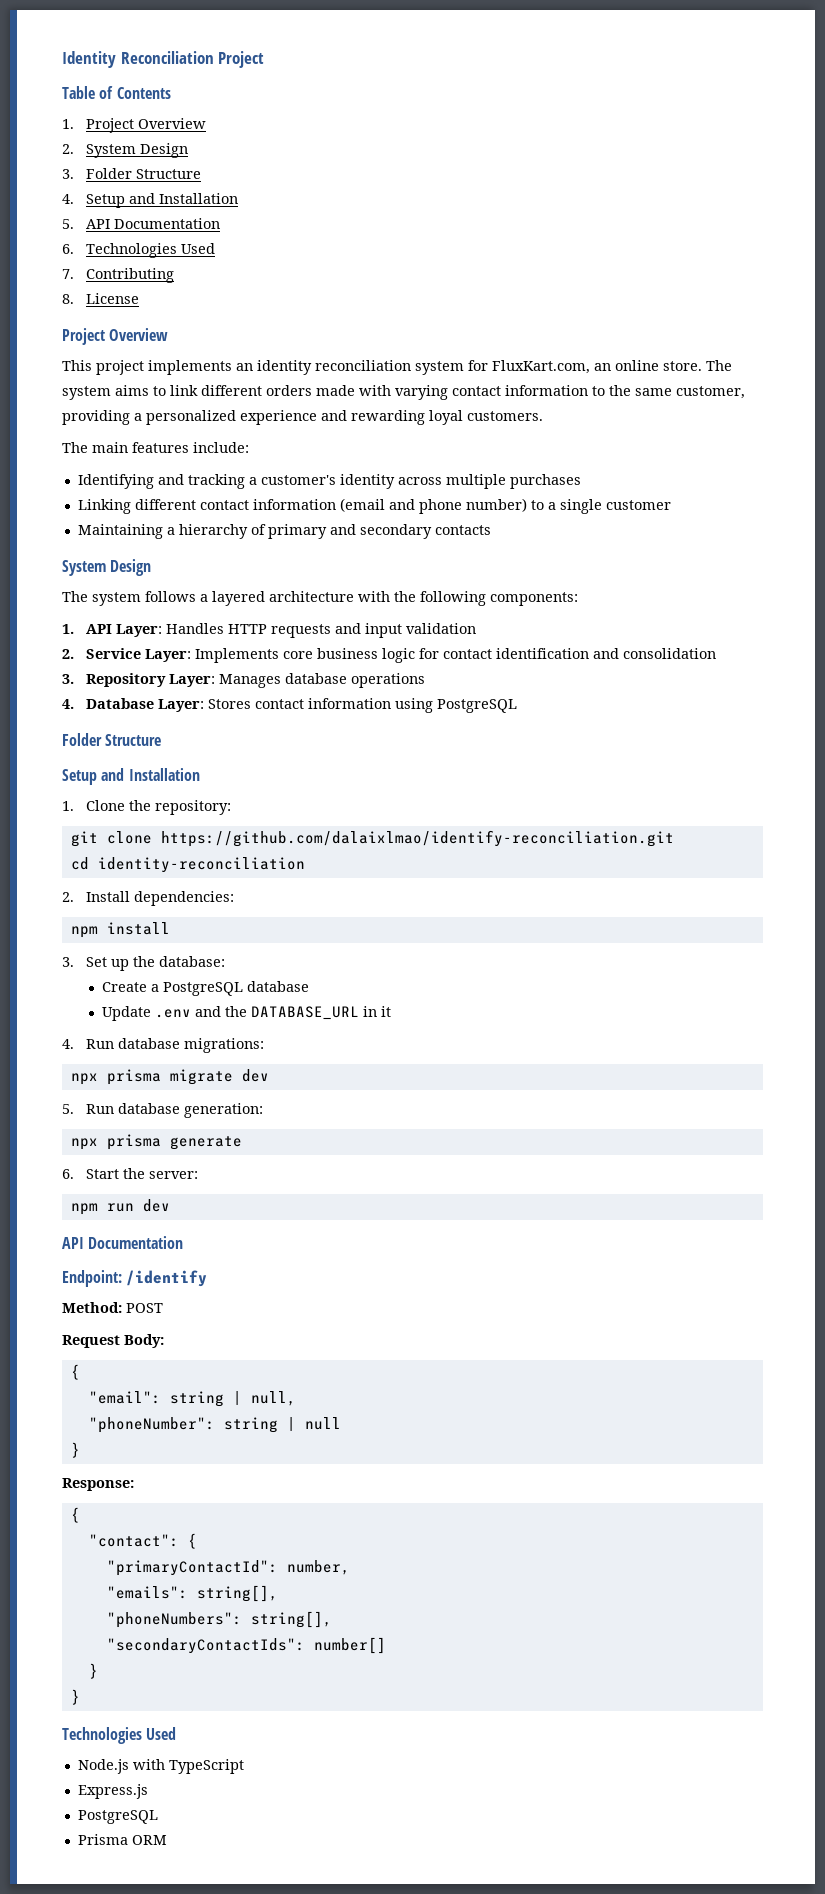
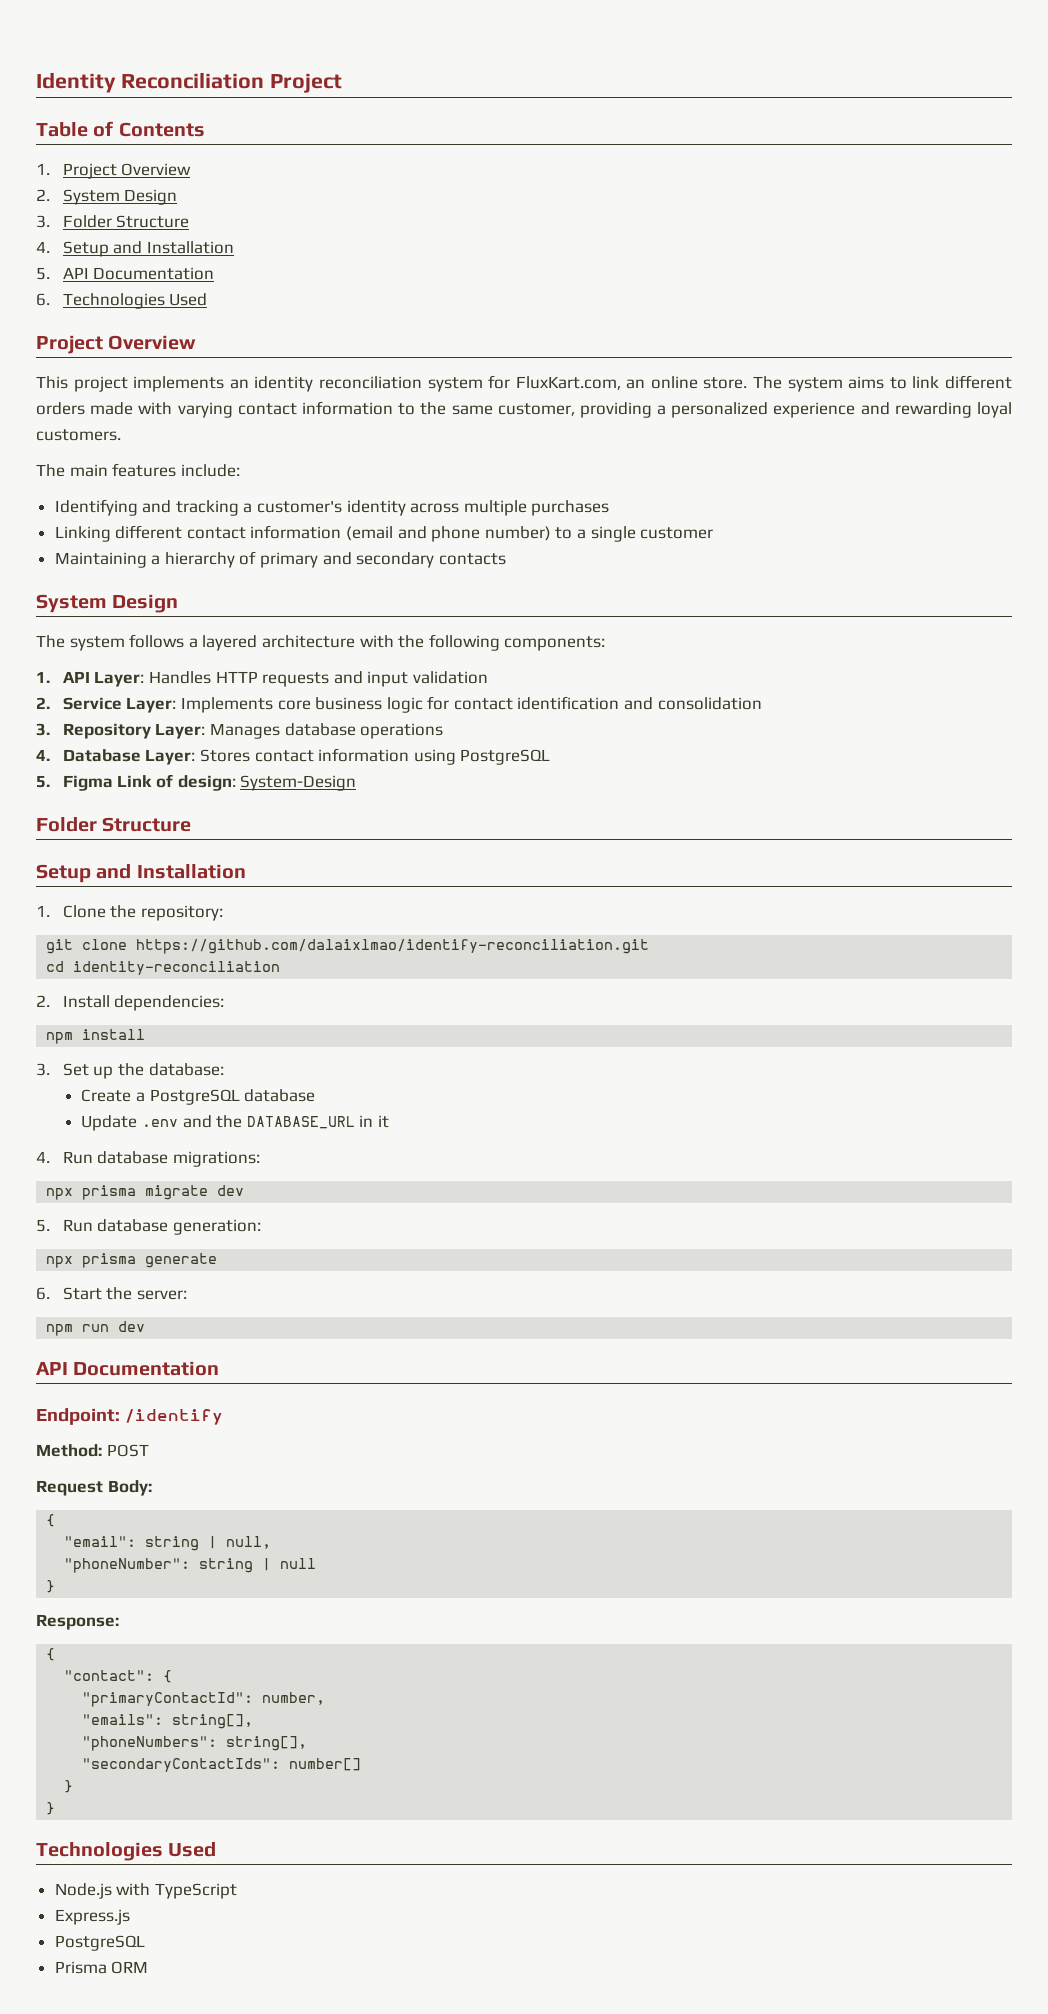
- 7. Contributing
- 8. License
+ 5. Figma Link of design: System-Design

